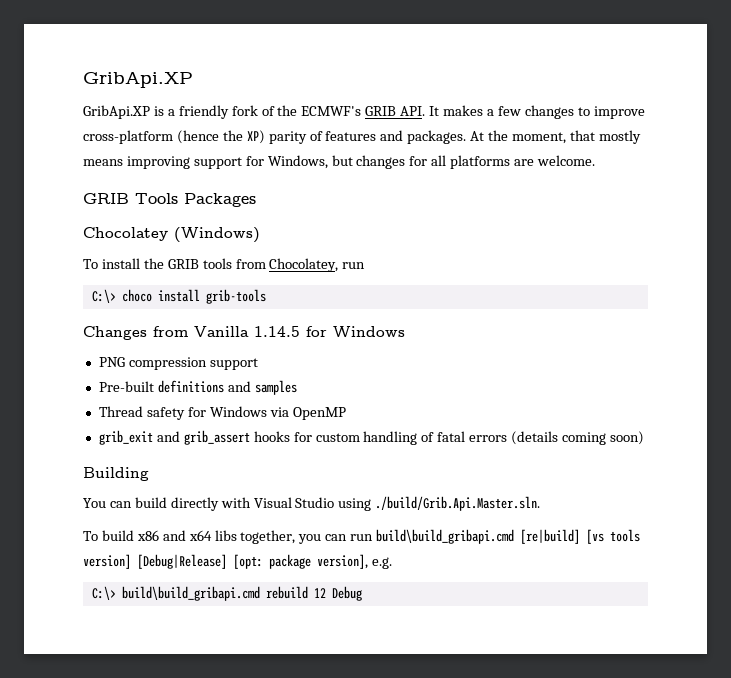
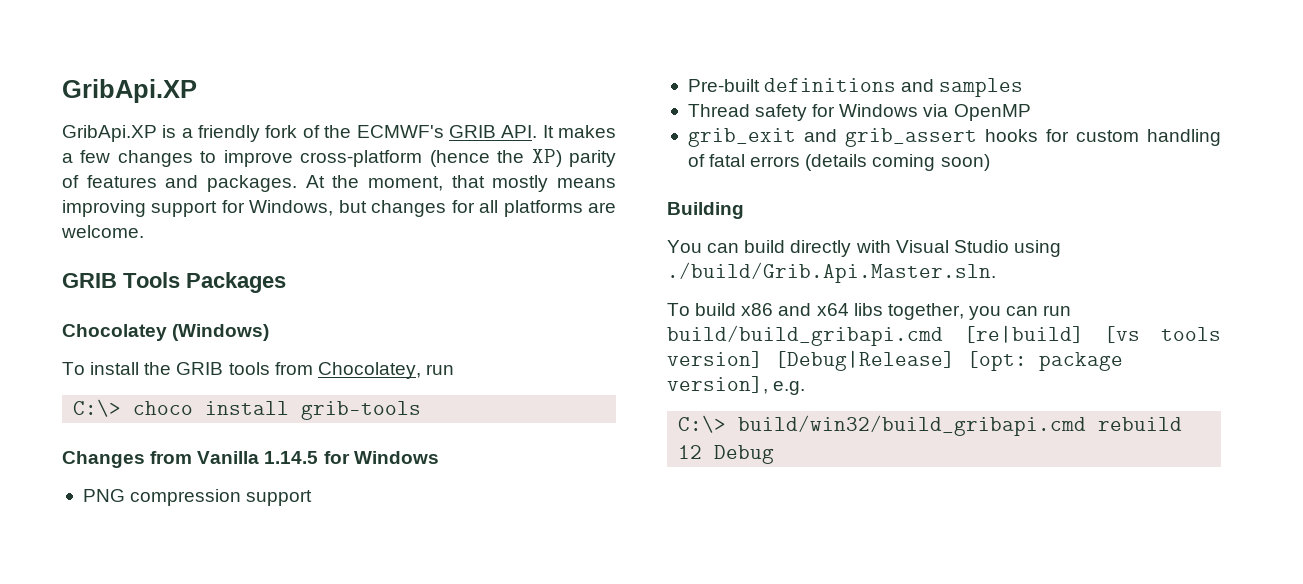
- To build x86 and x64 libs together, you can run build\build_gribapi.cmd [re|build] [vs tools version] [Debug|Release] [opt: package version], e.g.
+ To build x86 and x64 libs together, you can run build/build_gribapi.cmd [re|build] [vs tools version] [Debug|Release] [opt: package version], e.g.
- C:\> build\build_gribapi.cmd rebuild 12 Debug
+ C:\> build/win32/build_gribapi.cmd rebuild 12 Debug

